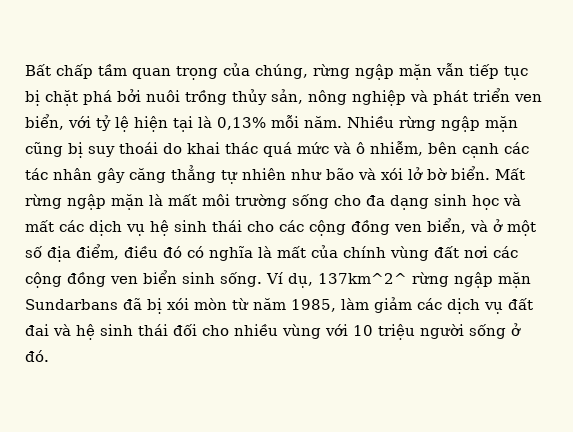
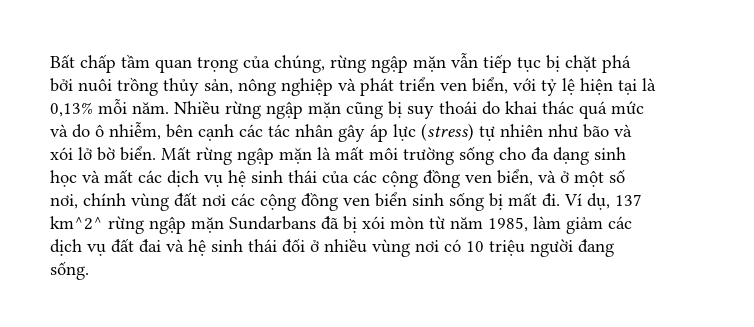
- Nhiều rừng ngập mặn cũng bị suy thoái do khai thác quá mức và ô nhiễm, bên cạnh các tác nhân gây căng thẳng tự nhiên như bão và xói lở bờ biển.
+ Nhiều rừng ngập mặn cũng bị suy thoái do khai thác quá mức và do ô nhiễm, bên cạnh các tác nhân gây áp lực (stress) tự nhiên như bão và xói lở bờ biển.
- Mất rừng ngập mặn là mất môi trường sống cho đa dạng sinh học và mất các dịch vụ hệ sinh thái cho các cộng đồng ven biển, và ở một số địa điểm, điều đó có nghĩa là mất của chính vùng đất nơi các cộng đồng ven biển sinh sống. Ví dụ, 137km^2^ rừng ngập mặn Sundarbans đã bị xói mòn từ năm 1985, làm giảm các dịch vụ đất đai và hệ sinh thái đối cho nhiều vùng với 10 triệu người sống ở đó.
+ Mất rừng ngập mặn là mất môi trường sống cho đa dạng sinh học và mất các dịch vụ hệ sinh thái của các cộng đồng ven biển, và ở một số nơi, chính vùng đất nơi các cộng đồng ven biển sinh sống bị mất đi. Ví dụ, 137 km^2^ rừng ngập mặn Sundarbans đã bị xói mòn từ năm 1985, làm giảm các dịch vụ đất đai và hệ sinh thái đối ở nhiều vùng nơi có 10 triệu người đang sống.

